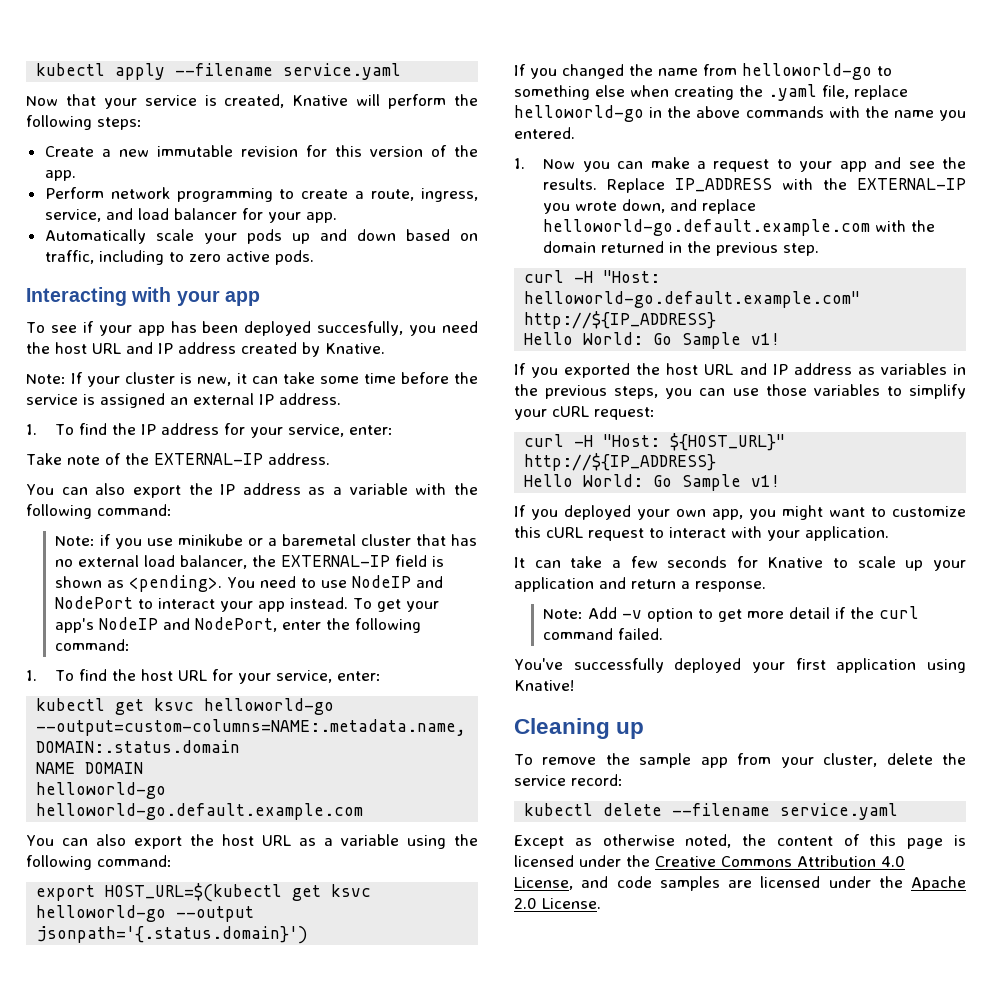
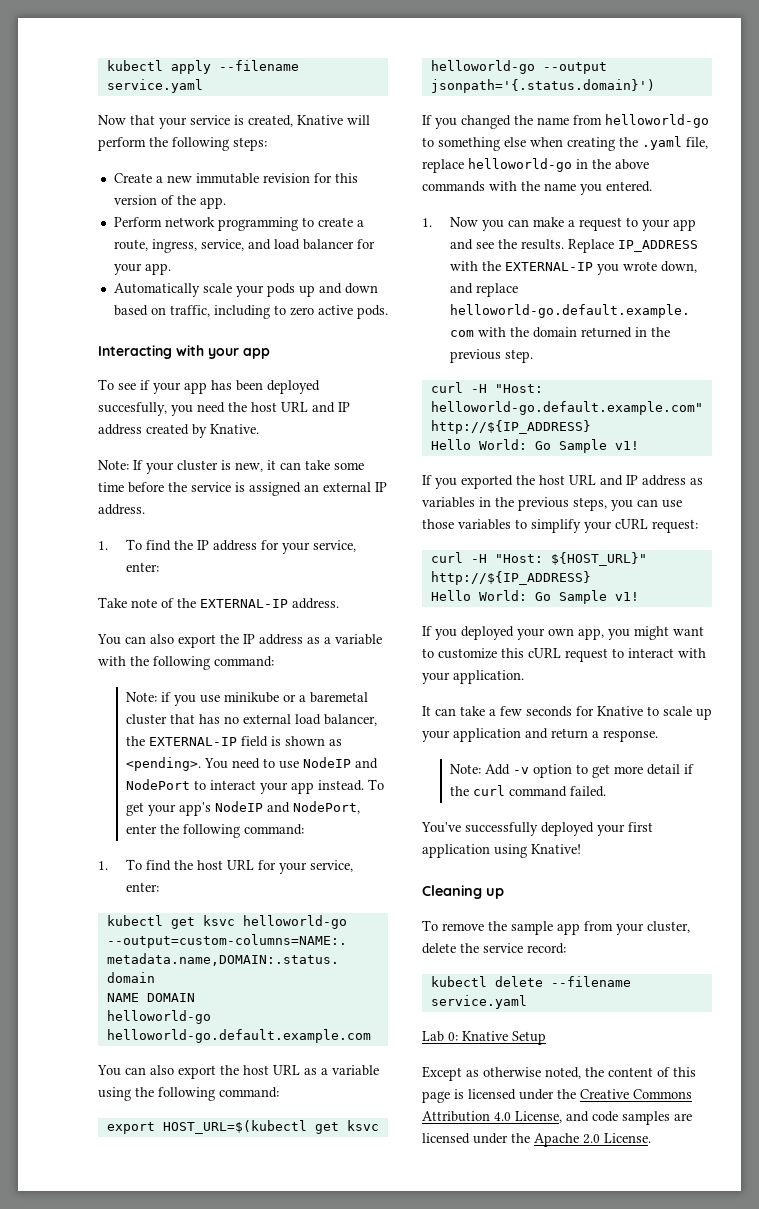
+ Lab 0: Knative Setup

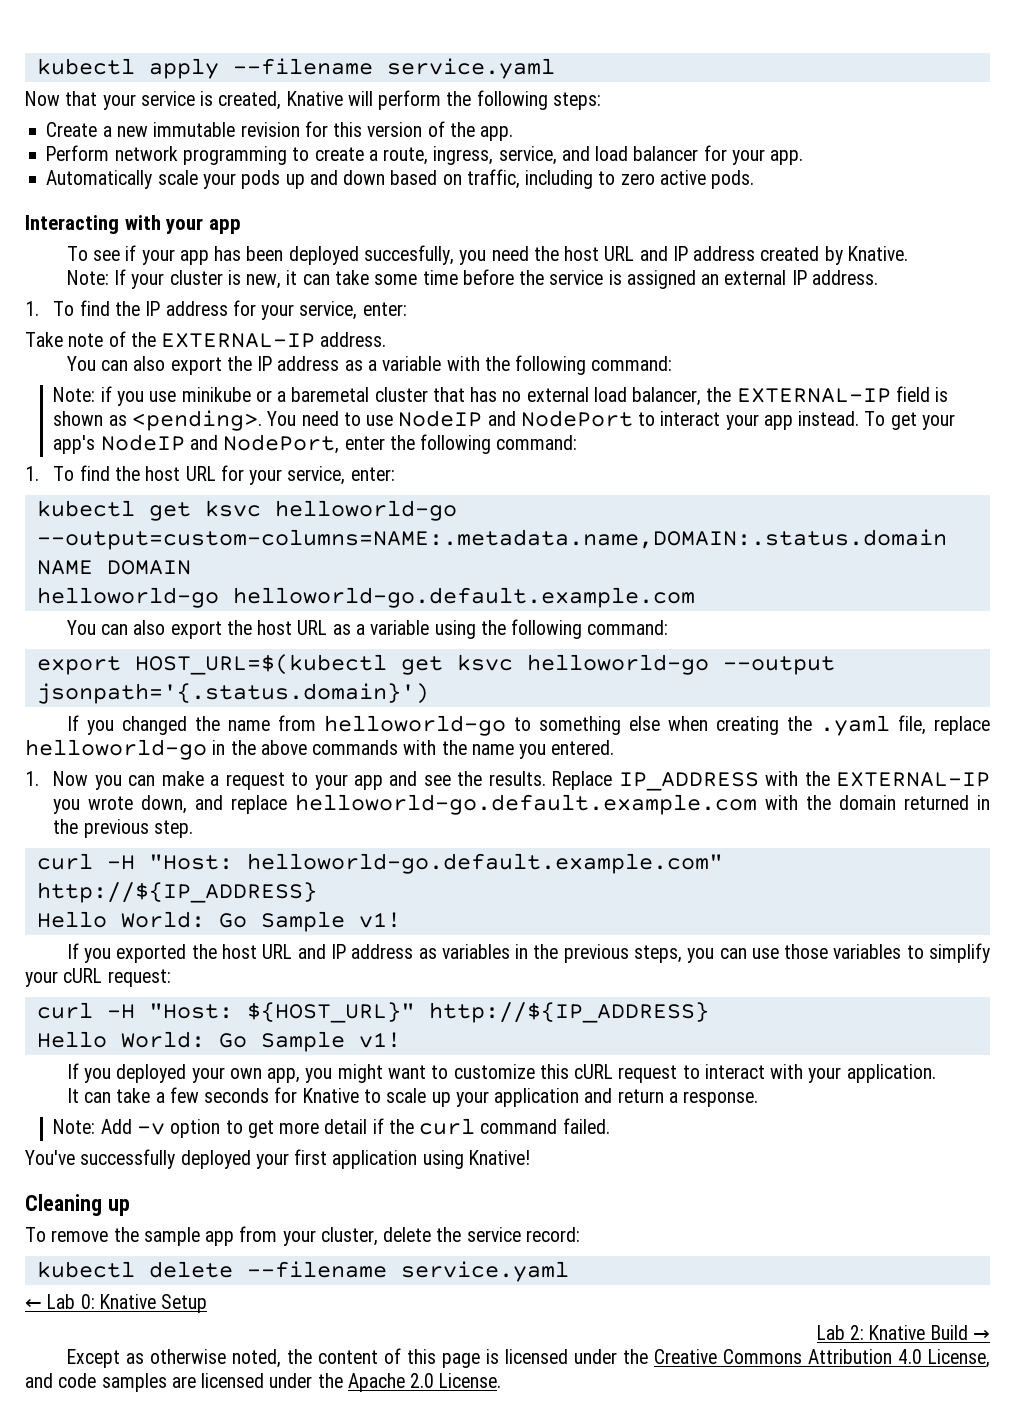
- Lab 0: Knative Setup
+ ← Lab 0: Knative Setup
+ Lab 2: Knative Build →

